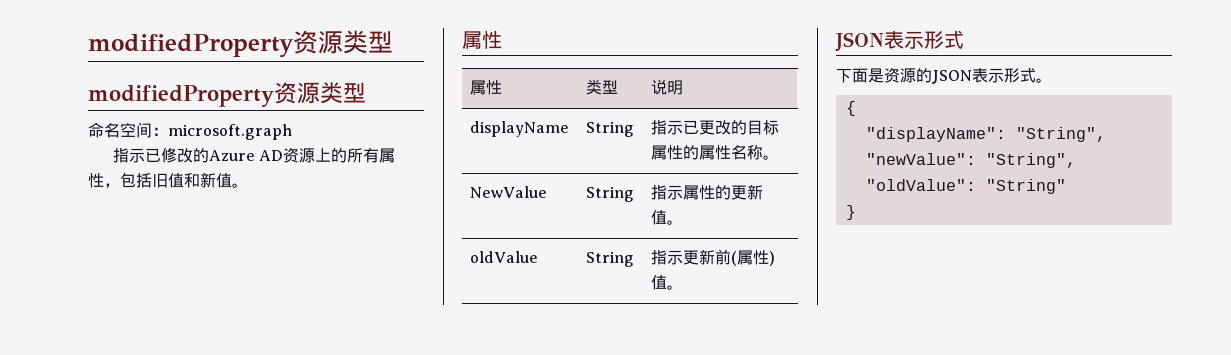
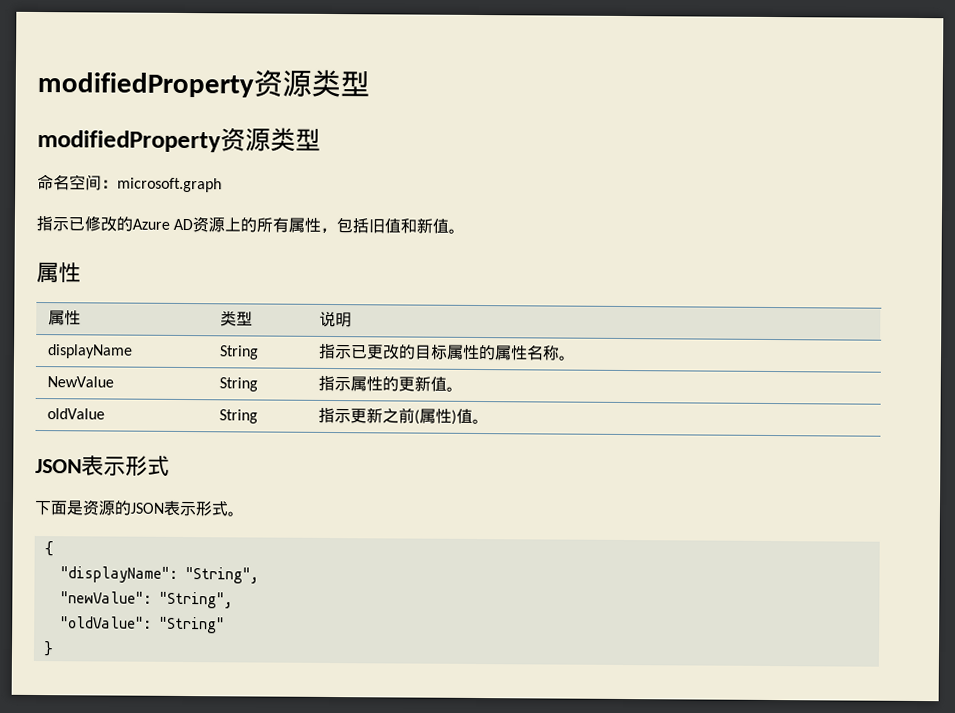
- oldValue | String | 指示更新前(属性)值。
+ oldValue | String | 指示更新之前(属性)值。

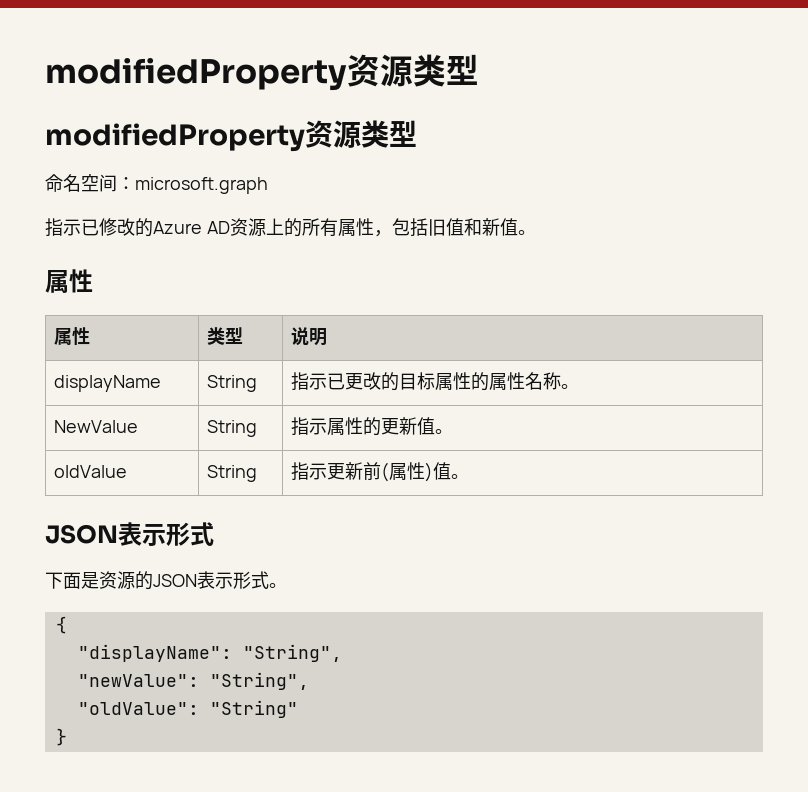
- oldValue | String | 指示更新之前(属性)值。
+ oldValue | String | 指示更新前(属性)值。

